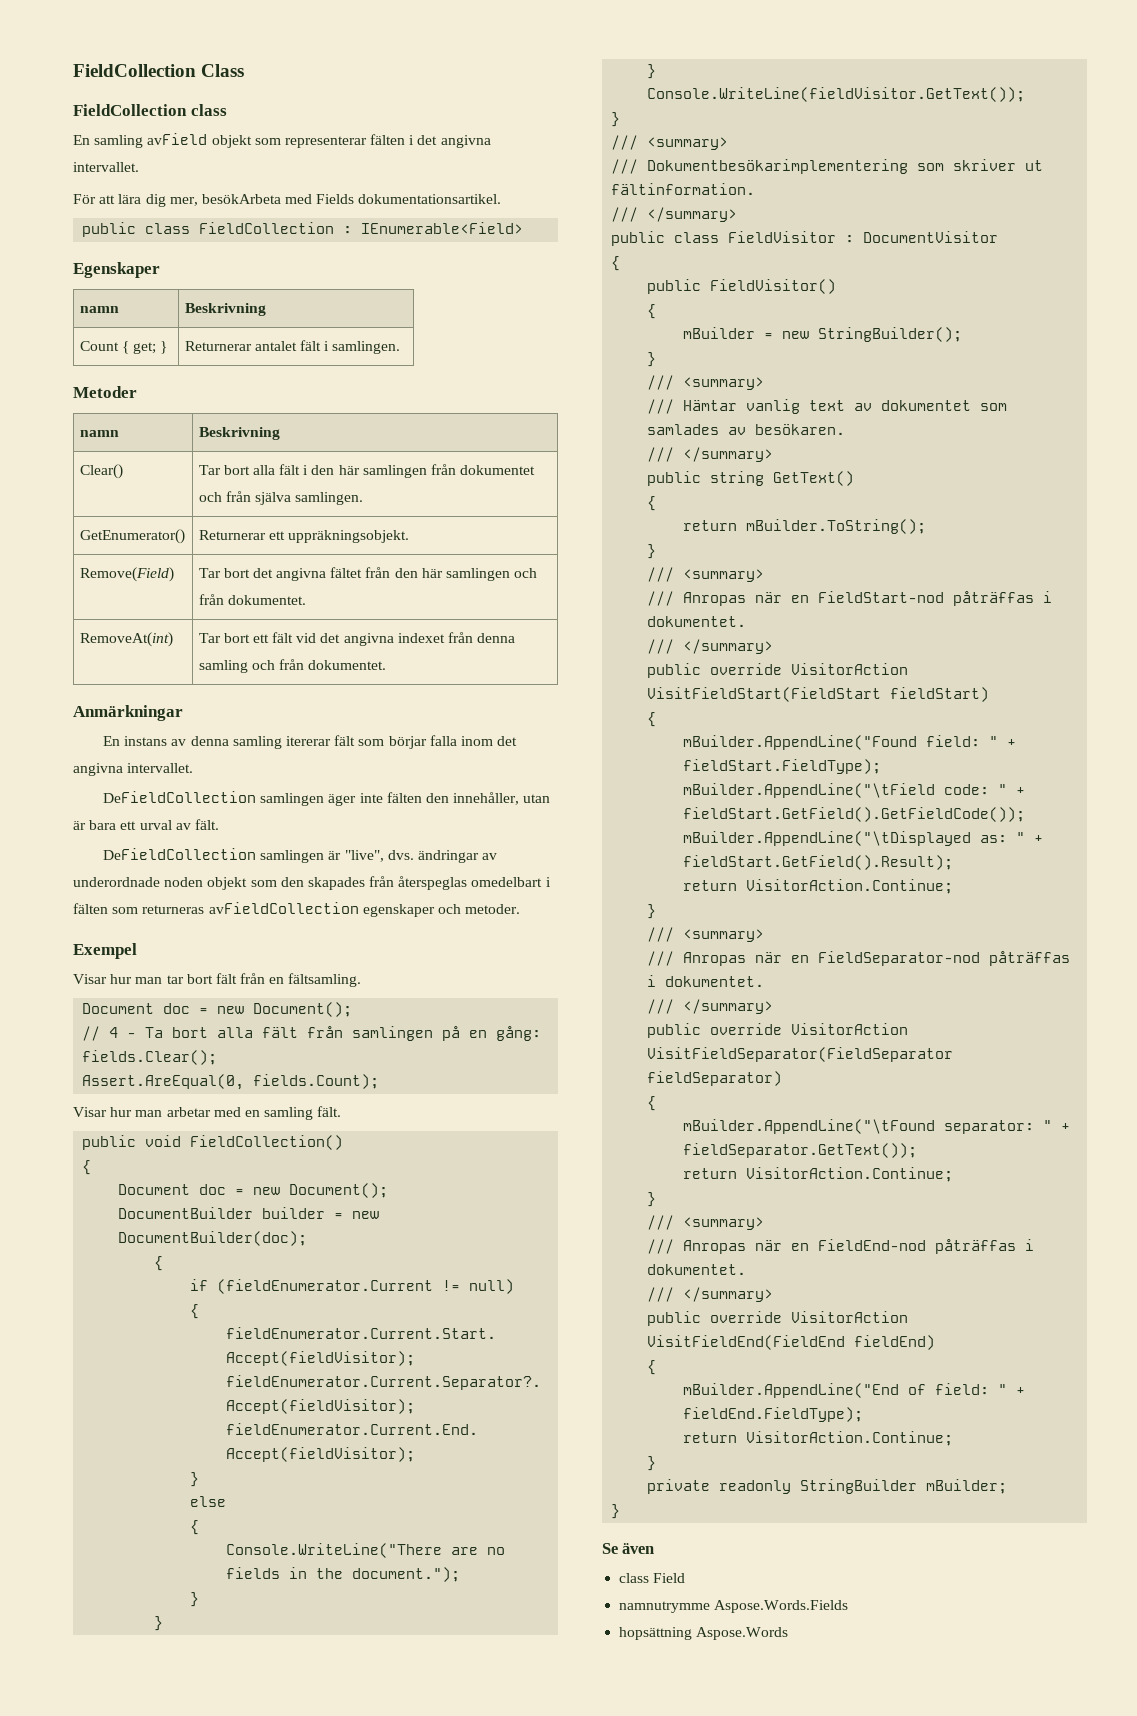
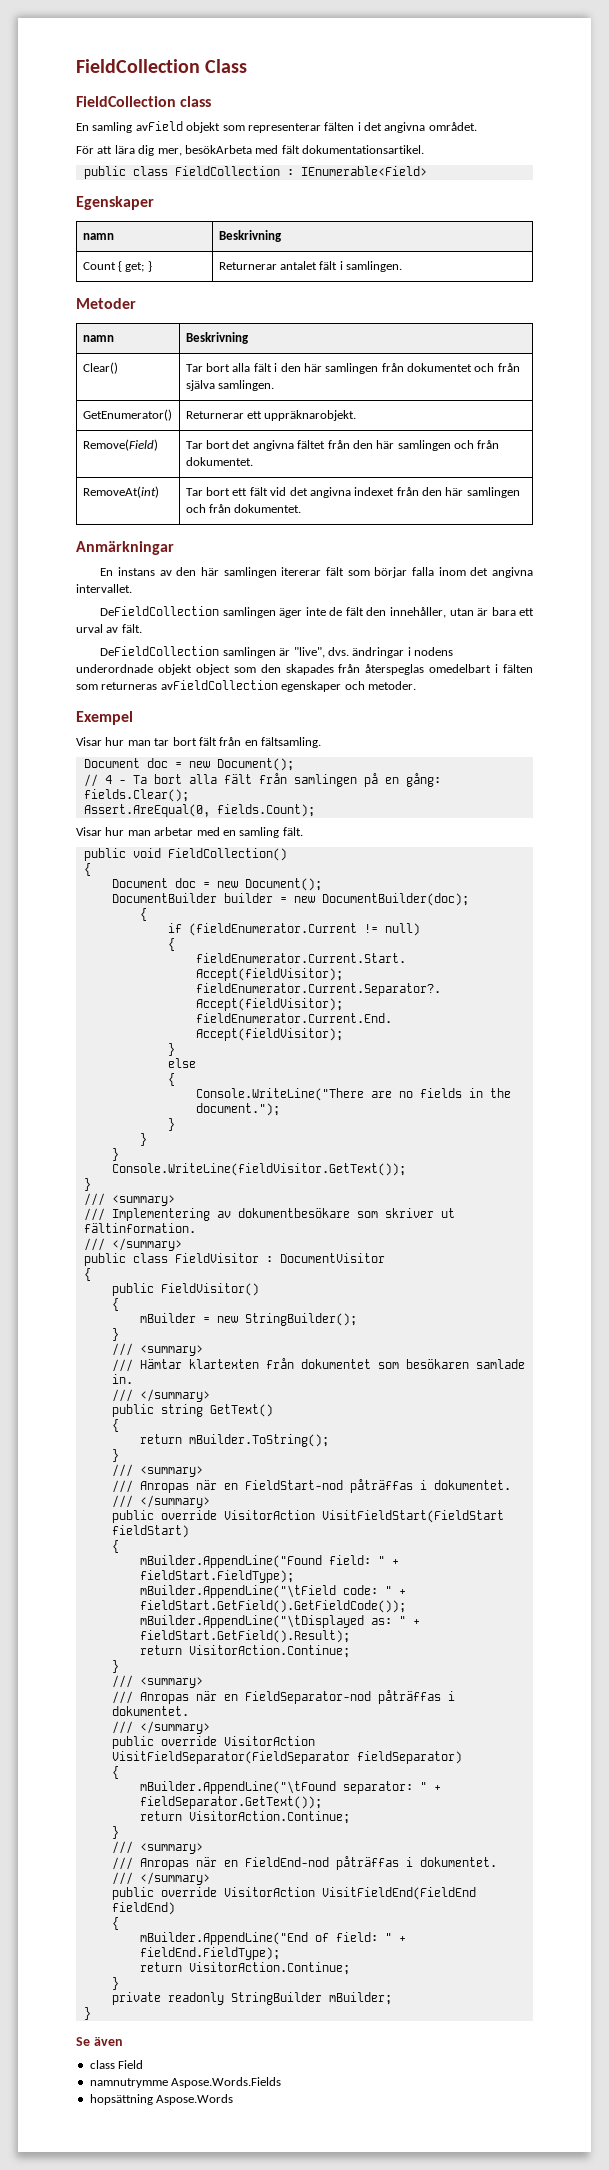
- En samling avField objekt som representerar fälten i det angivna intervallet.
+ En samling avField objekt som representerar fälten i det angivna området.
- För att lära dig mer, besökArbeta med Fields dokumentationsartikel.
+ För att lära dig mer, besökArbeta med fält dokumentationsartikel.
- GetEnumerator() | Returnerar ett uppräkningsobjekt.
+ GetEnumerator() | Returnerar ett uppräknarobjekt.
- RemoveAt(int) | Tar bort ett fält vid det angivna indexet från denna samling och från dokumentet.
+ RemoveAt(int) | Tar bort ett fält vid det angivna indexet från den här samlingen och från dokumentet.
- En instans av denna samling itererar fält som börjar falla inom det angivna intervallet.
+ En instans av den här samlingen itererar fält som börjar falla inom det angivna intervallet.
- DeFieldCollection samlingen äger inte fälten den innehåller, utan är bara ett urval av fält.
+ DeFieldCollection samlingen äger inte de fält den innehåller, utan är bara ett urval av fält.
- DeFieldCollection samlingen är "live", dvs. ändringar av underordnade noden objekt som den skapades från återspeglas omedelbart i fälten som returneras avFieldCollection egenskaper och metoder.
+ DeFieldCollection samlingen är "live", dvs. ändringar i nodens underordnade objekt object som den skapades från återspeglas omedelbart i fälten som returneras avFieldCollection egenskaper och metoder.
- /// Dokumentbesökarimplementering som skriver ut fältinformation.
+ /// Implementering av dokumentbesökare som skriver ut fältinformation.
- /// Hämtar vanlig text av dokumentet som samlades av besökaren.
+ /// Hämtar klartexten från dokumentet som besökaren samlade in.

